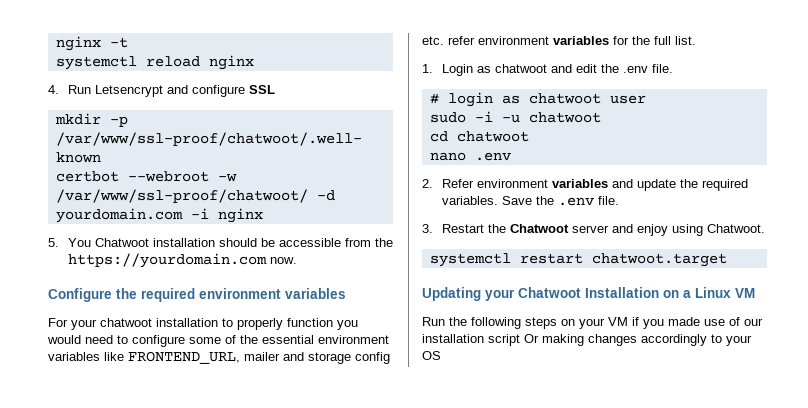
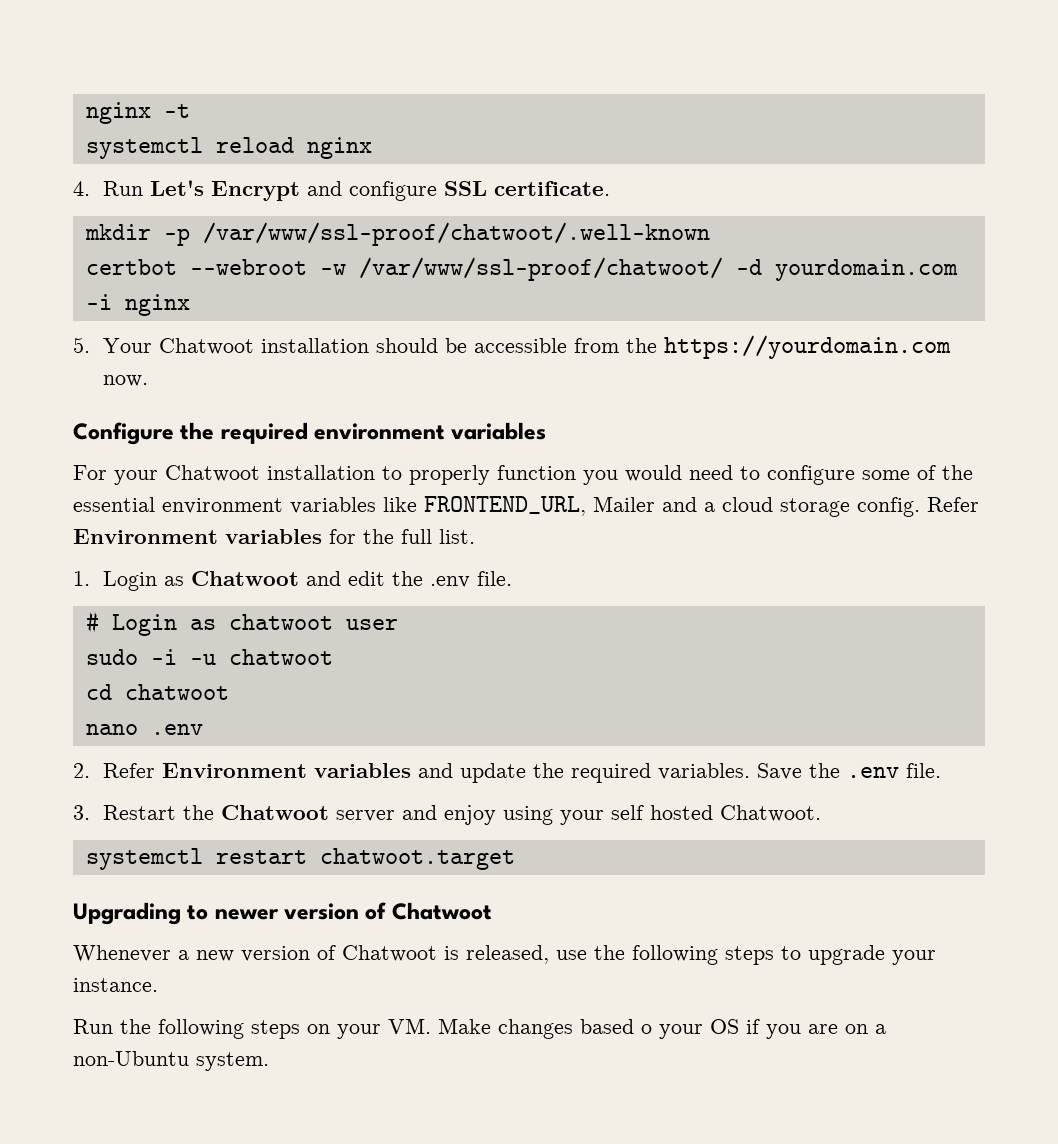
- 4. Run Letsencrypt and configure SSL
+ 4. Run Let's Encrypt and configure SSL certificate.
- 5. You Chatwoot installation should be accessible from the https://yourdomain.com now.
+ 5. Your Chatwoot installation should be accessible from the https://yourdomain.com now.
- For your chatwoot installation to properly function you would need to configure some of the essential environment variables like FRONTEND_URL, mailer and storage config etc. refer environment variables for the full list.
+ For your Chatwoot installation to properly function you would need to configure some of the essential environment variables like FRONTEND_URL, Mailer and a cloud storage config. Refer Environment variables for the full list.
- 1. Login as chatwoot and edit the .env file.
+ 1. Login as Chatwoot and edit the .env file.
- # login as chatwoot user
+ # Login as chatwoot user
- 2. Refer environment variables and update the required variables.
+ 2. Refer Environment variables and update the required variables.
- 3. Restart the Chatwoot server and enjoy using Chatwoot.
+ 3. Restart the Chatwoot server and enjoy using your self hosted Chatwoot.
- Updating your Chatwoot Installation on a Linux VM
+ Upgrading to newer version of Chatwoot
+ Whenever a new version of Chatwoot is released, use the following steps to upgrade your instance.
- Run the following steps on your VM if you made use of our installation script Or making changes accordingly to your OS
+ Run the following steps on your VM. Make changes based o your OS if you are on a non-Ubuntu system.

